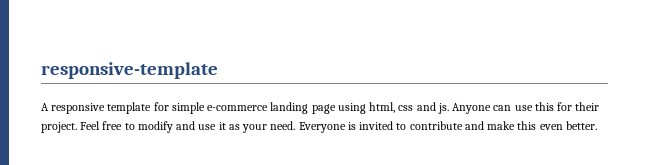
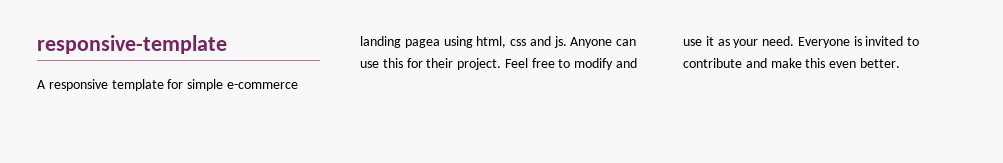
- A responsive template for simple e-commerce landing page using html, css and js.
+ A responsive template for simple e-commerce landing pagea using html, css and js.

